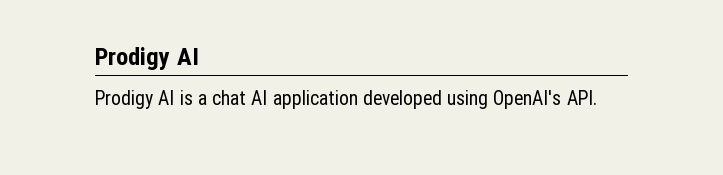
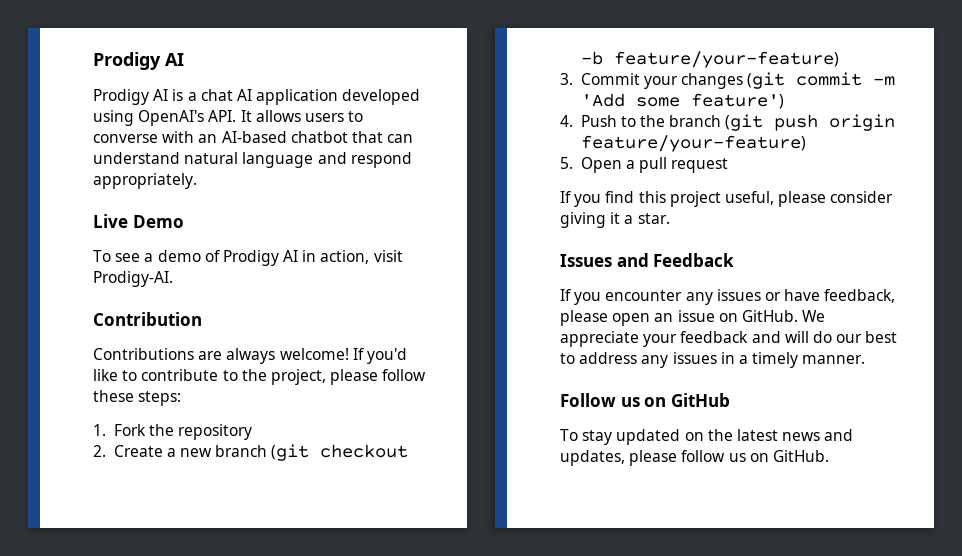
- Prodigy AI is a chat AI application developed using OpenAI's API.
+ Prodigy AI is a chat AI application developed using OpenAI's API. It allows users to converse with an AI-based chatbot that can understand natural language and respond appropriately.
+ Live Demo
+ To see a demo of Prodigy AI in action, visit Prodigy-AI.
+ Contribution
+ Contributions are always welcome! If you'd like to contribute to the project, please follow these steps:
+ 1. Fork the repository
+ 2. Create a new branch (git checkout -b feature/your-feature)
+ 3. Commit your changes (git commit -m 'Add some feature')
+ 4. Push to the branch (git push origin feature/your-feature)
+ 5. Open a pull request
+ If you find this project useful, please consider giving it a star.
+ Issues and Feedback
+ If you encounter any issues or have feedback, please open an issue on GitHub. We appreciate your feedback and will do our best to address any issues in a timely manner.
+ Follow us on GitHub
+ To stay updated on the latest news and updates, please follow us on GitHub.

